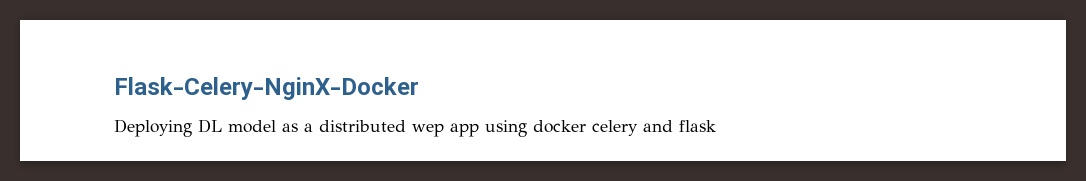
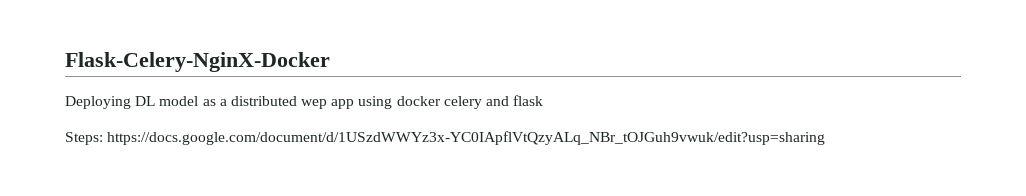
+ Steps: https://docs.google.com/document/d/1USzdWWYz3x-YC0IApflVtQzyALq_NBr_tOJGuh9vwuk/edit?usp=sharing

